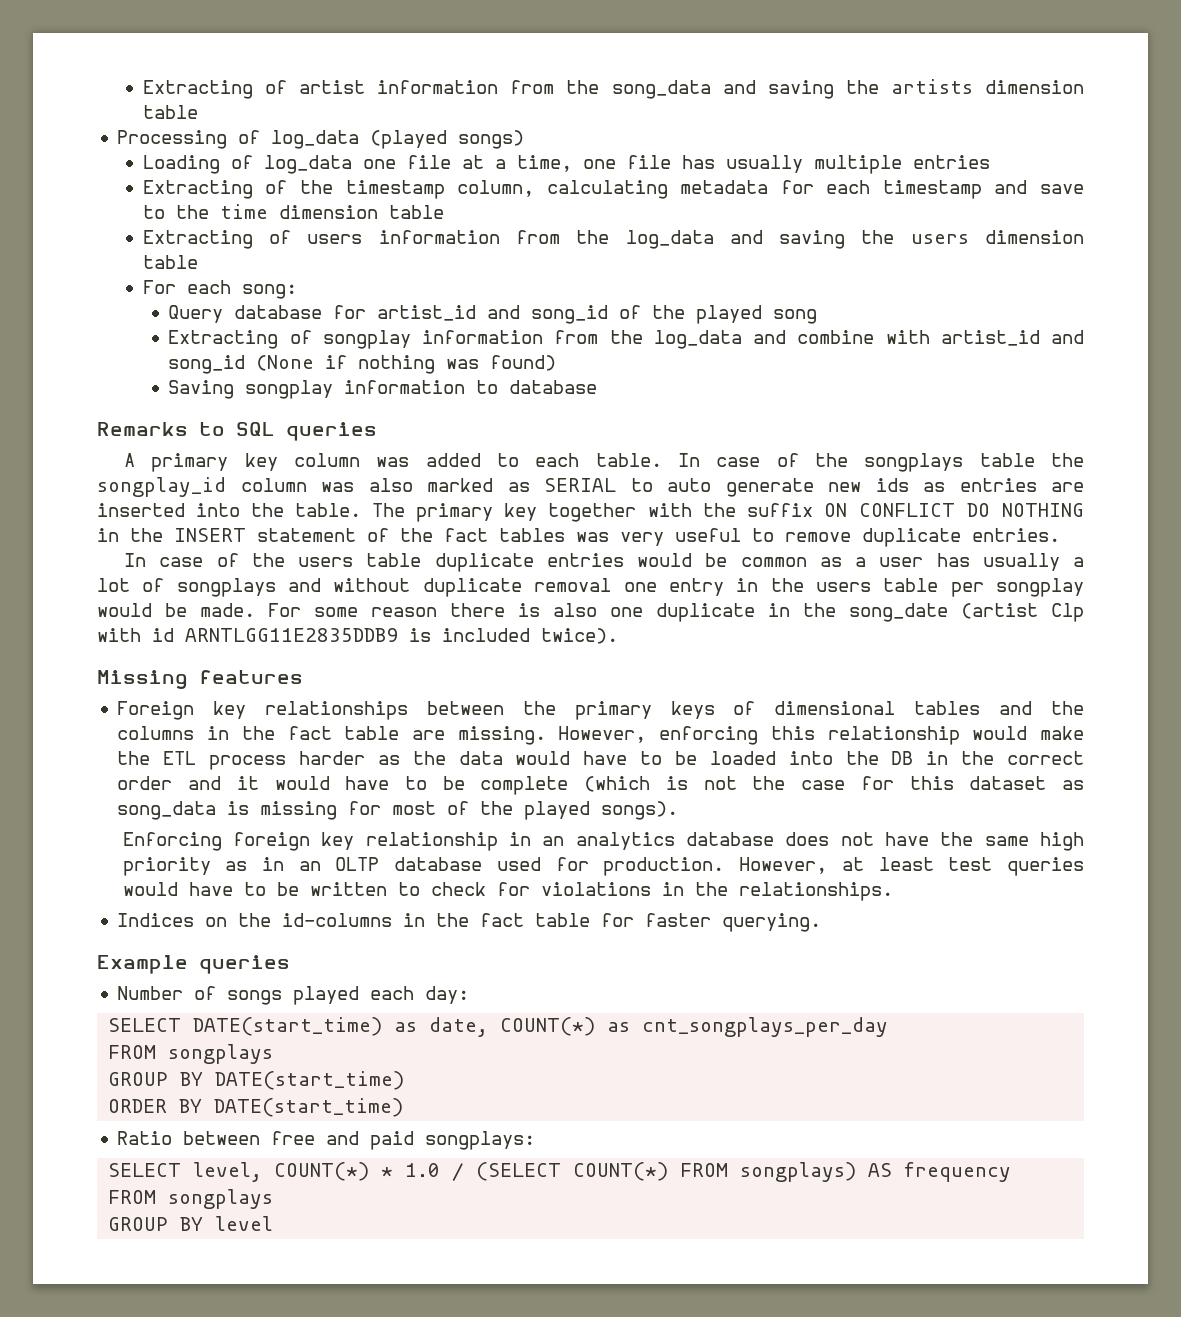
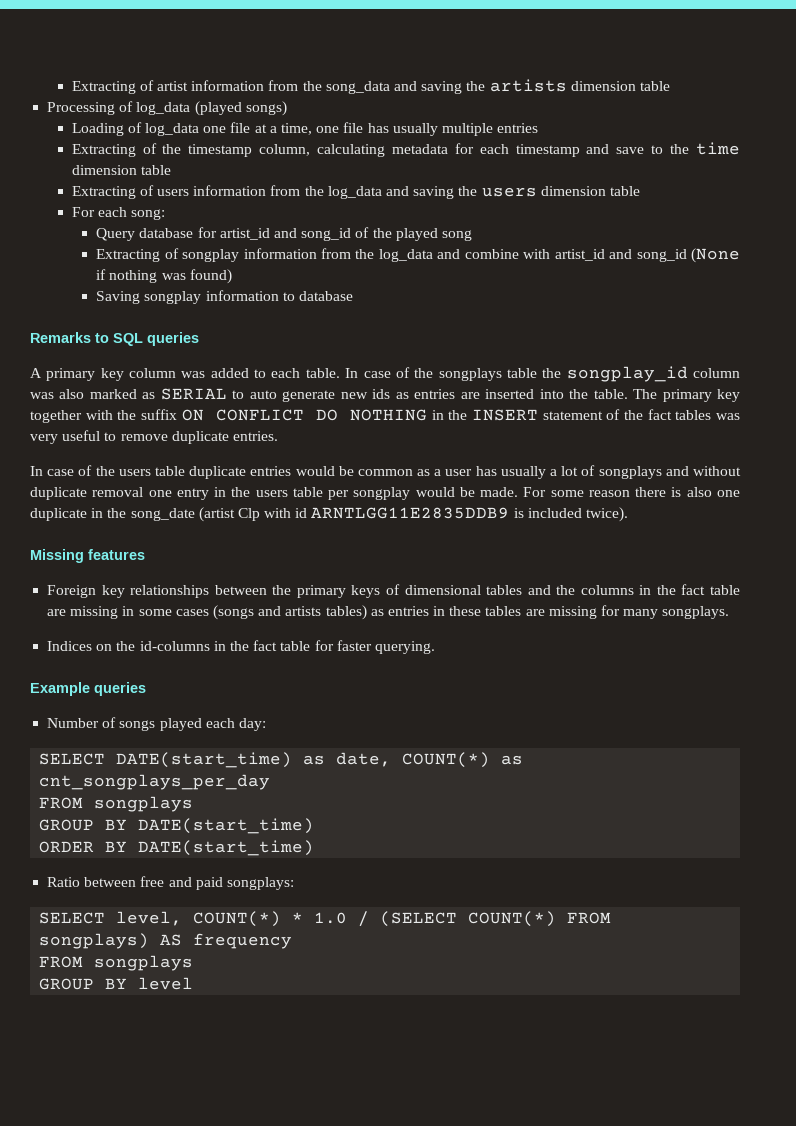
- Foreign key relationships between the primary keys of dimensional tables and the columns in the fact table are missing. However, enforcing this relationship would make the ETL process harder as the data would have to be loaded into the DB in the correct order and it would have to be complete (which is not the case for this dataset as song_data is missing for most of the played songs).
- Enforcing foreign key relationship in an analytics database does not have the same high priority as in an OLTP database used for production. However, at least test queries would have to be written to check for violations in the relationships.
+ Foreign key relationships between the primary keys of dimensional tables and the columns in the fact table are missing in some cases (songs and artists tables) as entries in these tables are missing for many songplays.

